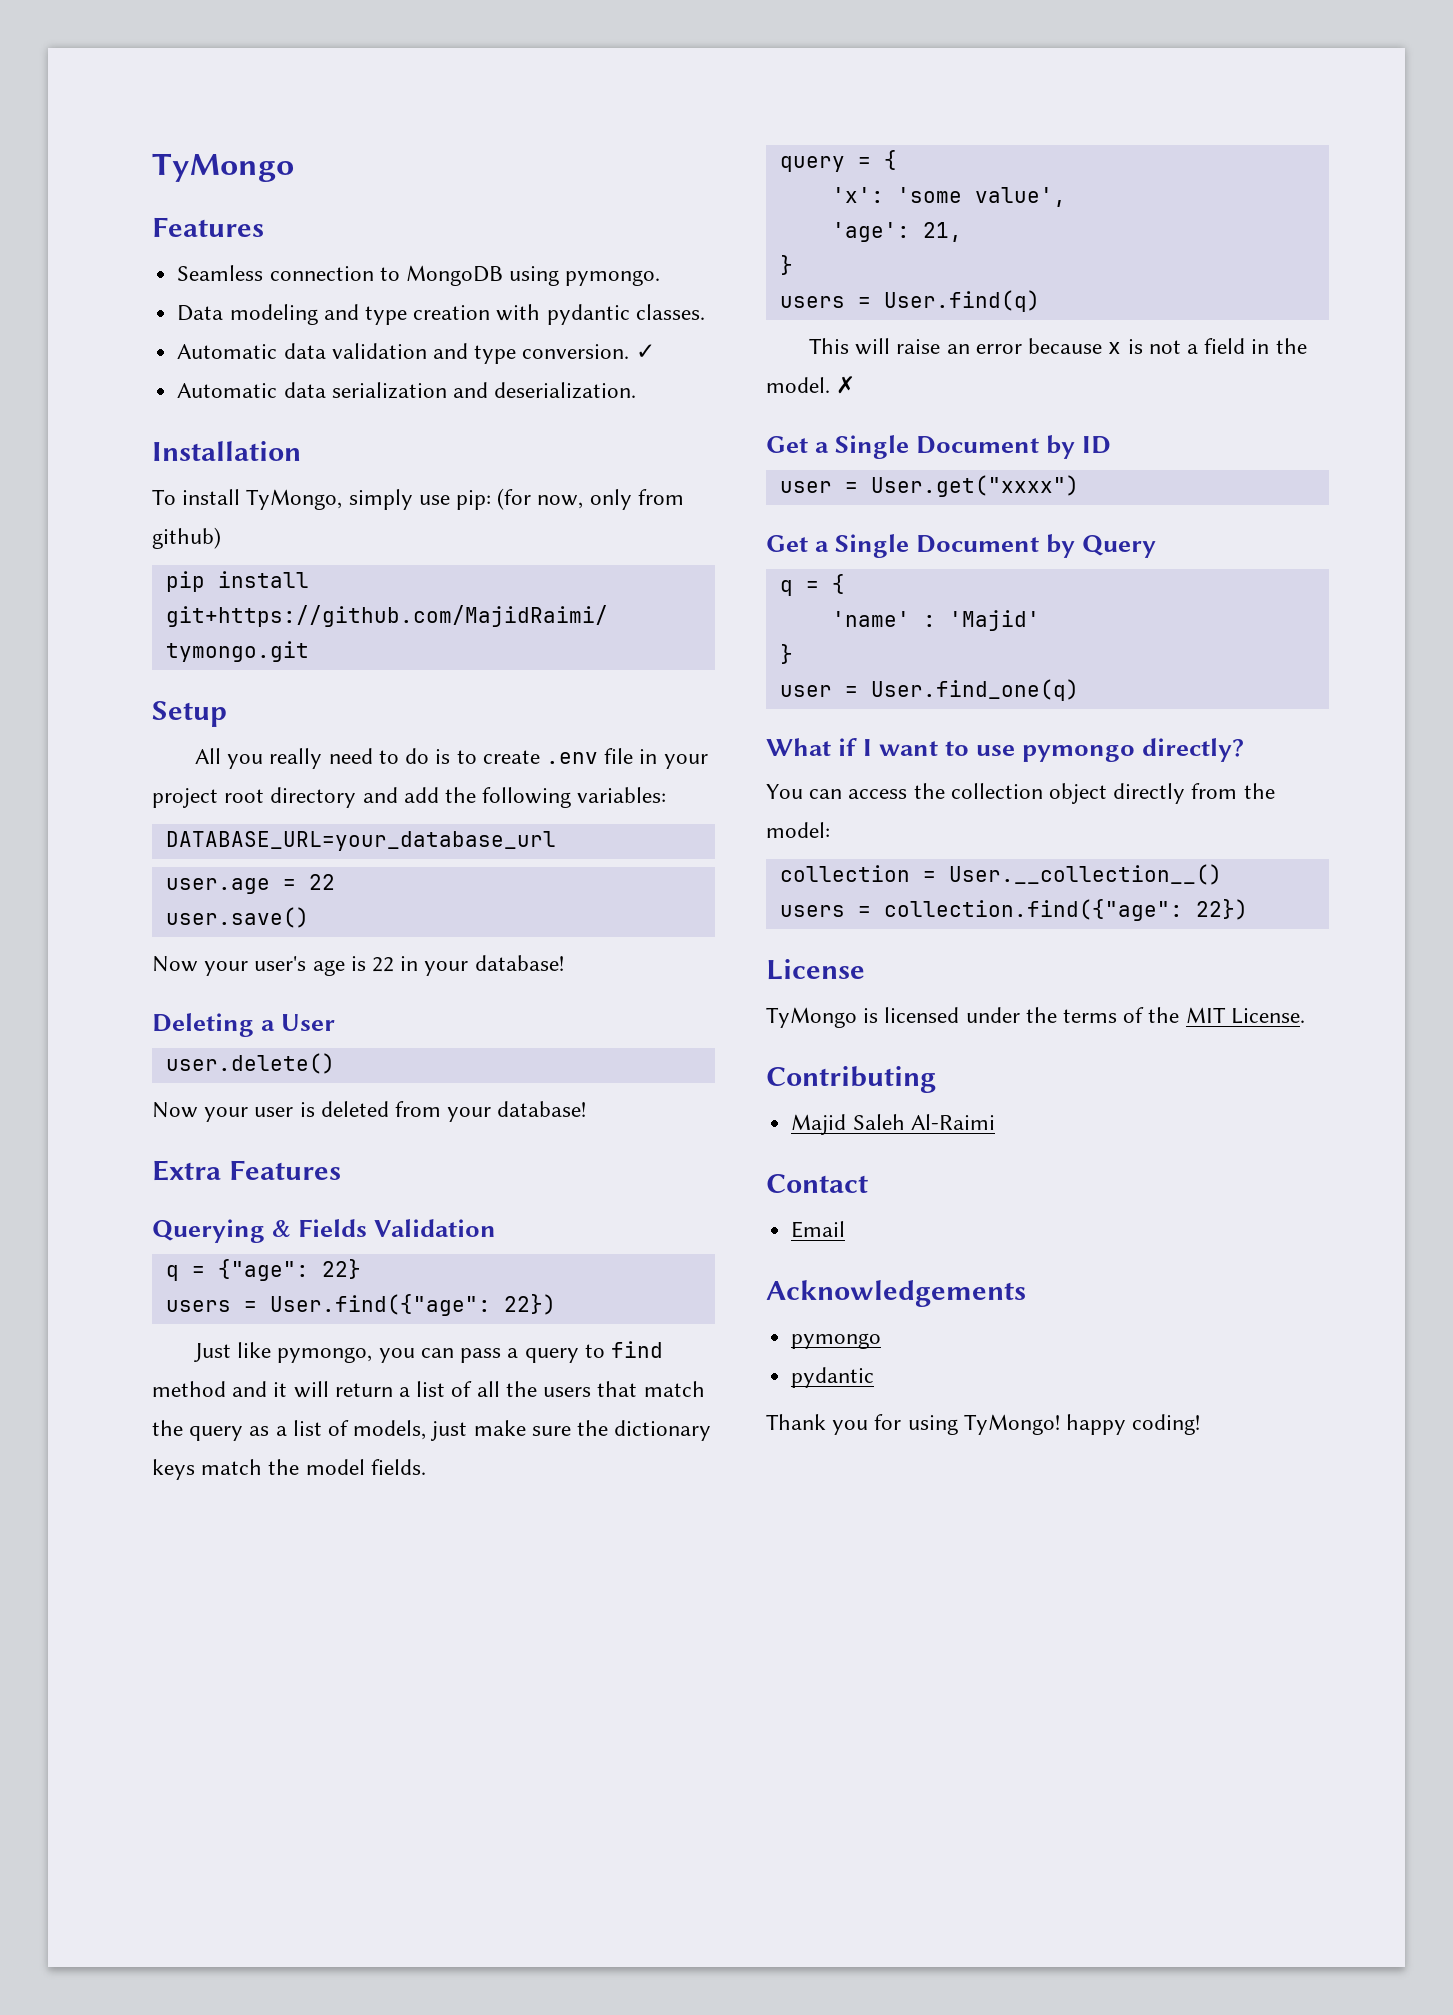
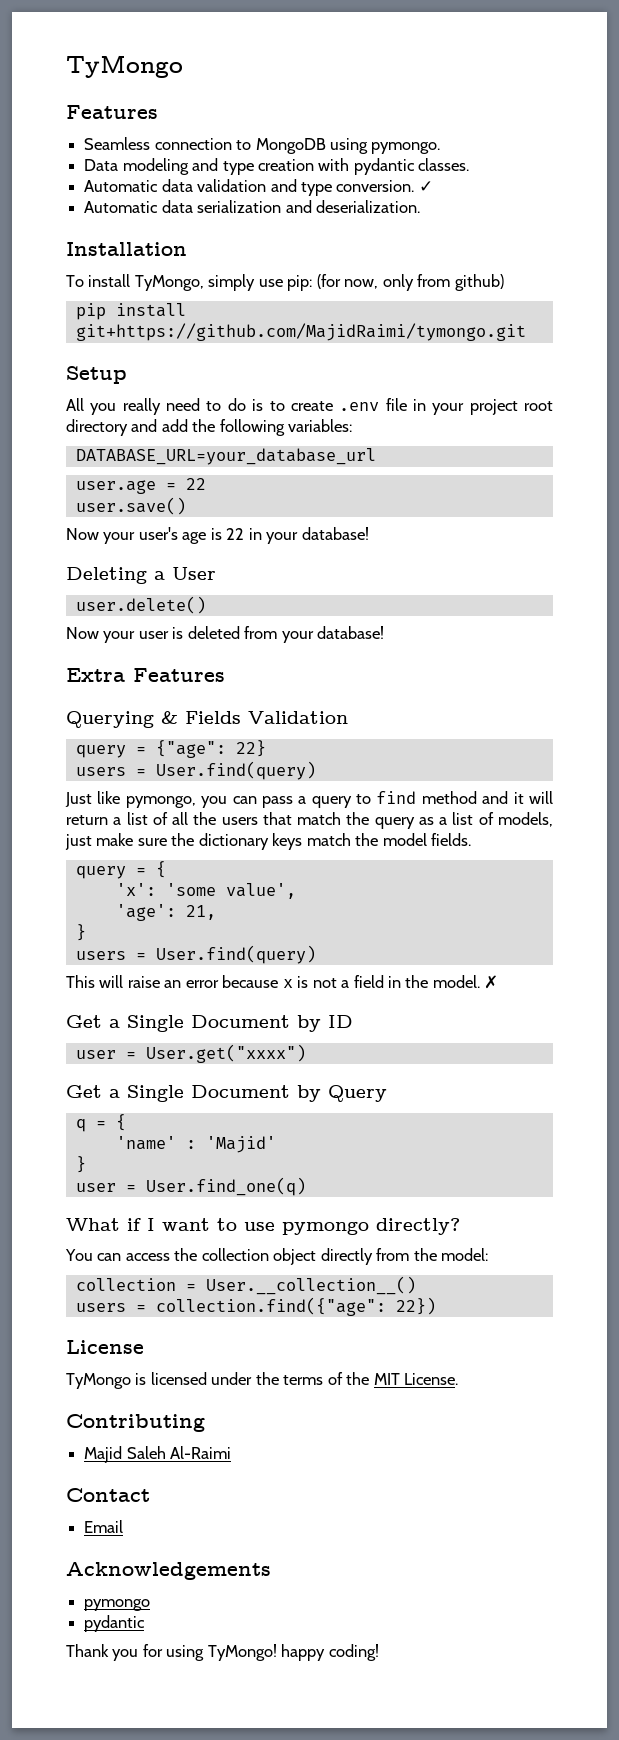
- q = {"age": 22}
- users = User.find({"age": 22})
+ query = {"age": 22}
+ users = User.find(query)
  'age': 21,
  }
- users = User.find(q)
+ users = User.find(query)

